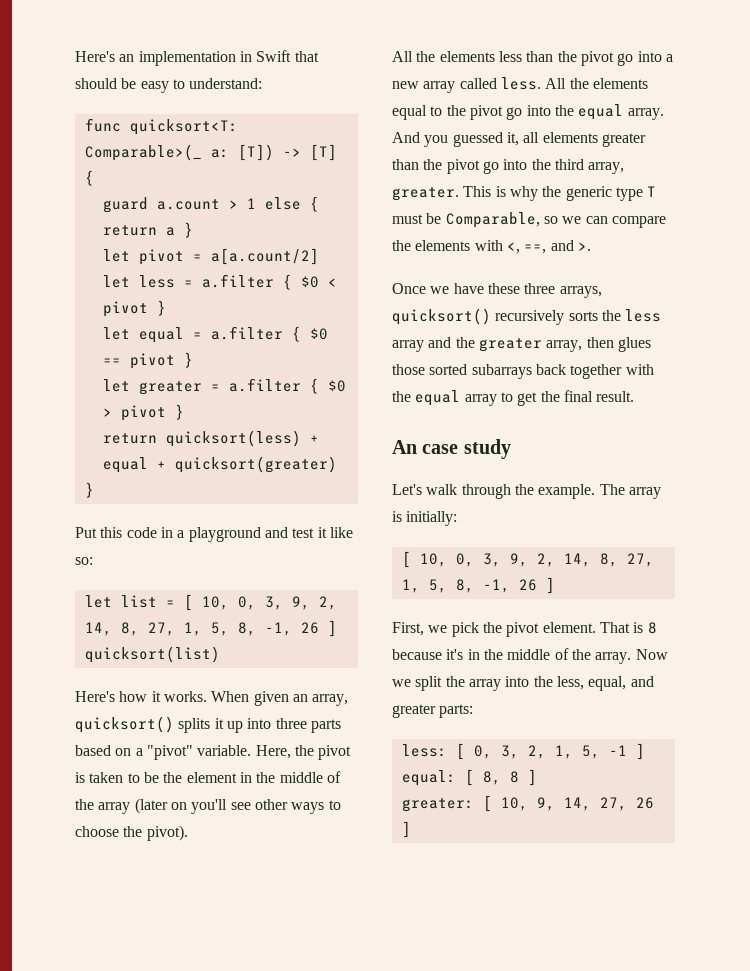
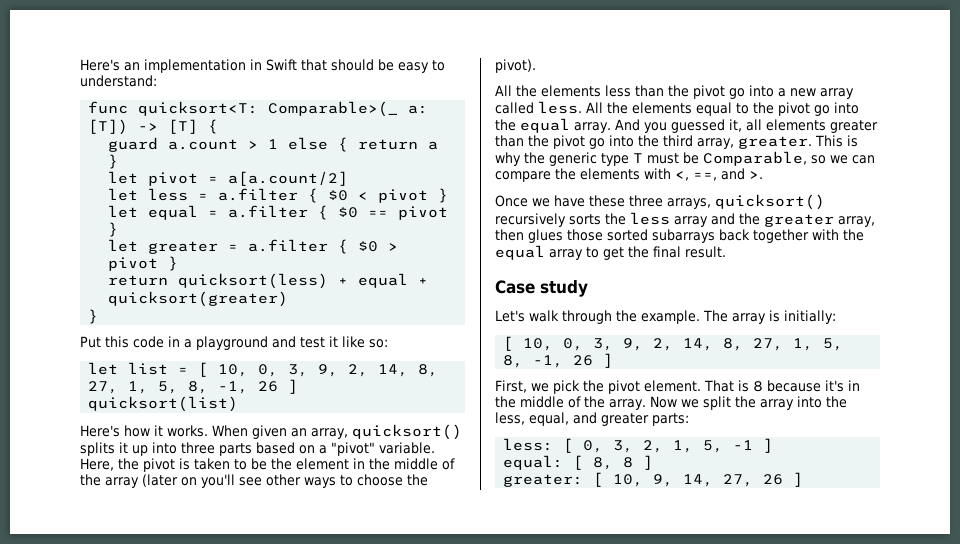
- An case study
+ Case study

